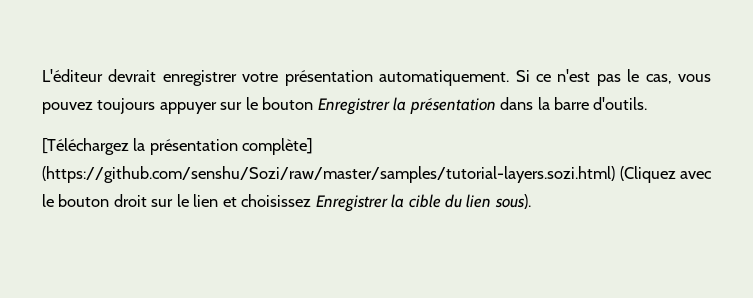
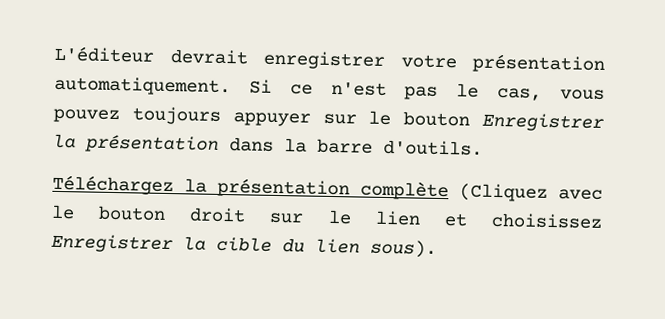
- [Téléchargez la présentation complète] (https://github.com/senshu/Sozi/raw/master/samples/tutorial-layers.sozi.html) (Cliquez avec le bouton droit sur le lien et choisissez Enregistrer la cible du lien sous).
+ Téléchargez la présentation complète (Cliquez avec le bouton droit sur le lien et choisissez Enregistrer la cible du lien sous).

